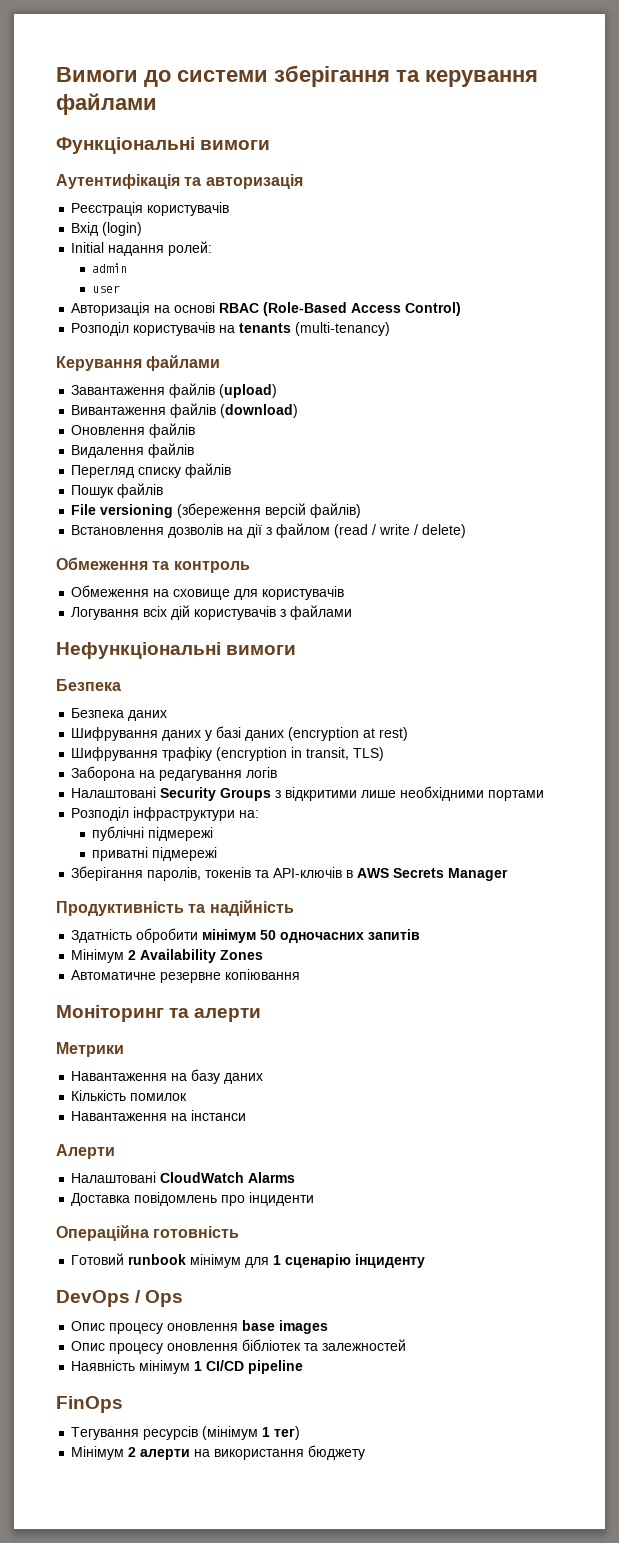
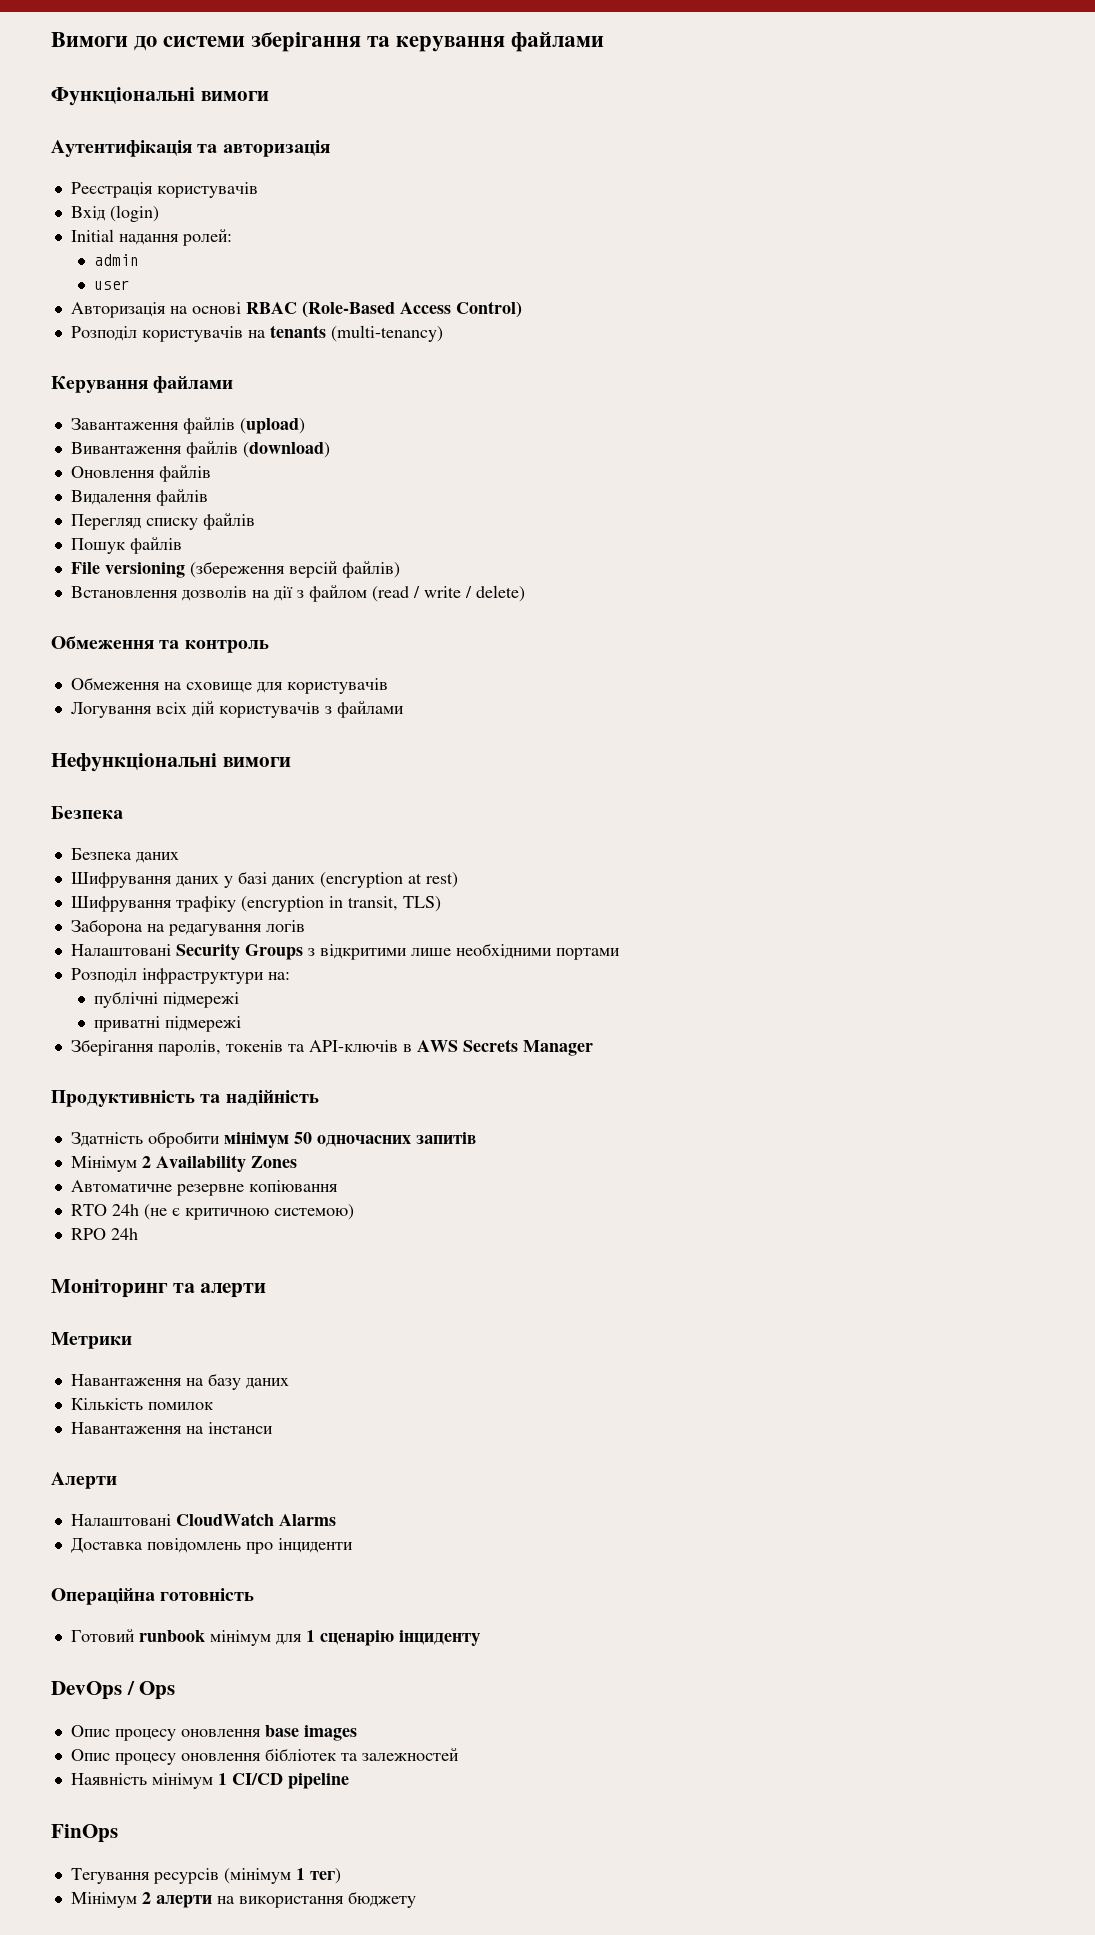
+ RTO 24h (не є критичною системою)
+ RPO 24h

